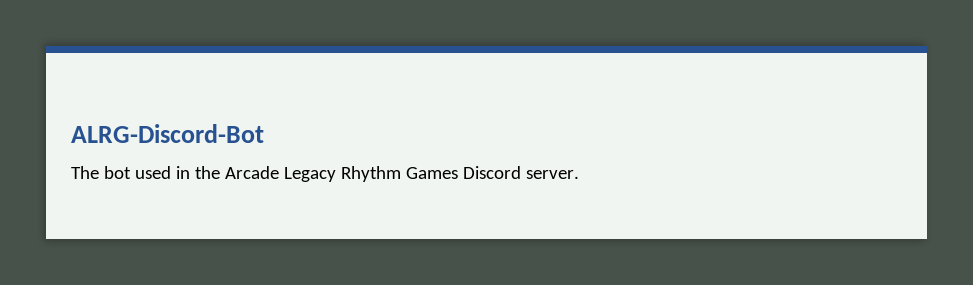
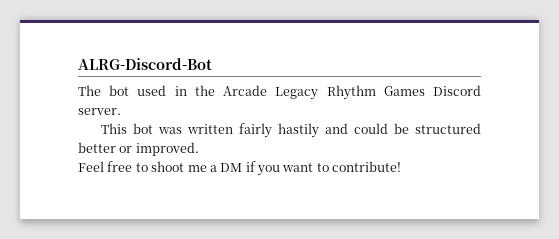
+ This bot was written fairly hastily and could be structured better or improved.
+ Feel free to shoot me a DM if you want to contribute!

